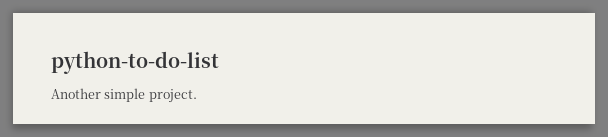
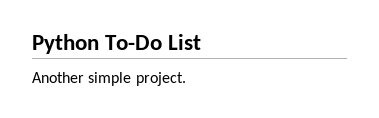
- python-to-do-list
+ Python To-Do List

